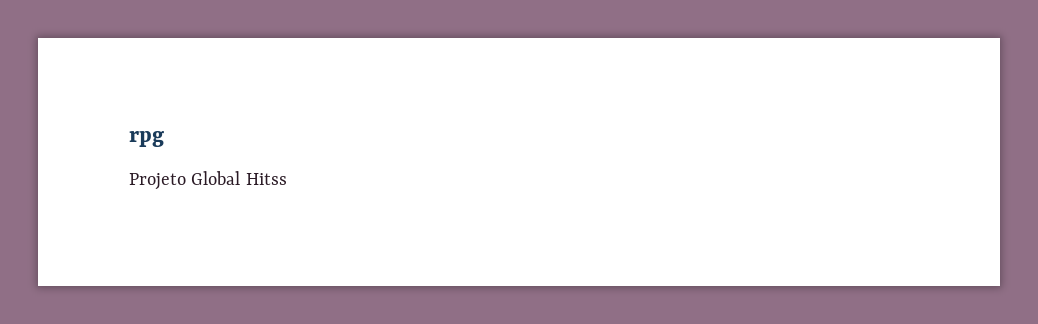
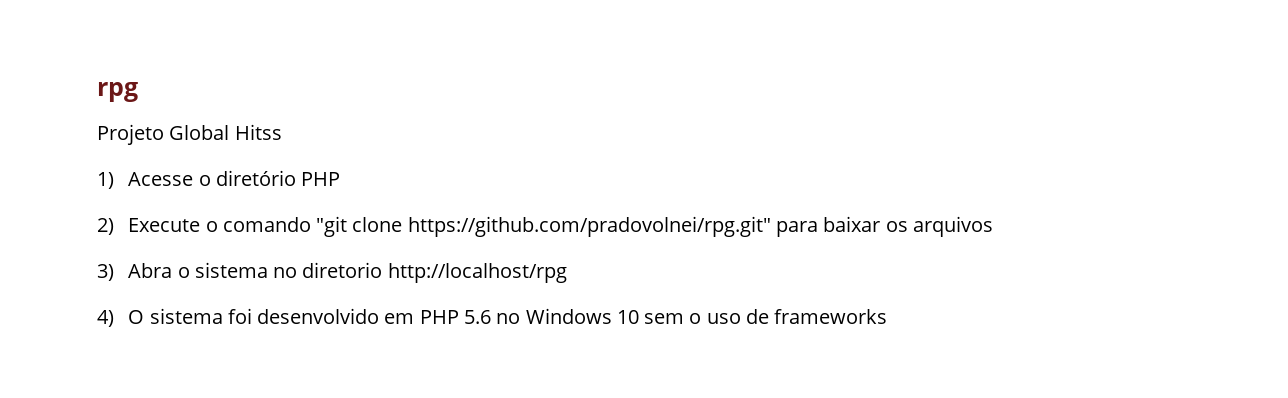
+ 1) Acesse o diretório PHP
+ 2) Execute o comando "git clone https://github.com/pradovolnei/rpg.git" para baixar os arquivos
+ 3) Abra o sistema no diretorio http://localhost/rpg
+ 4) O sistema foi desenvolvido em PHP 5.6 no Windows 10 sem o uso de frameworks

